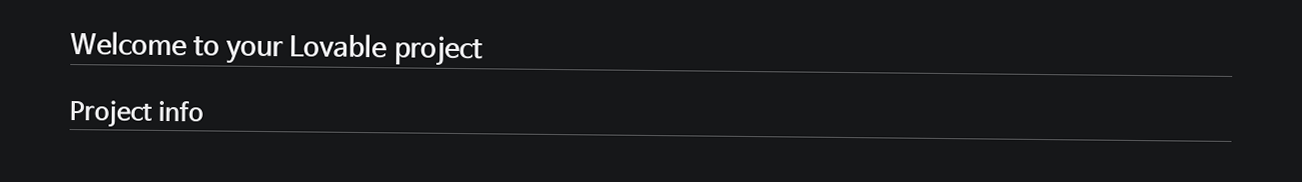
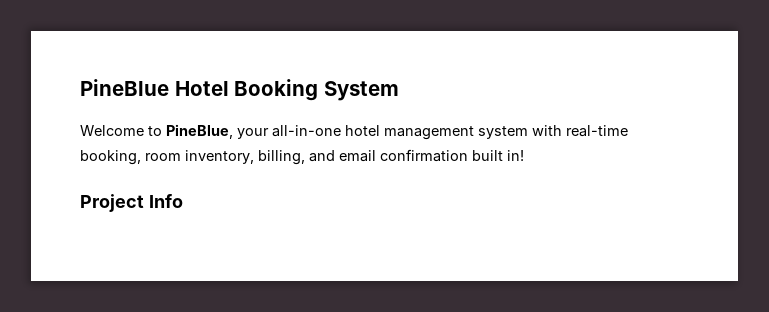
- Welcome to your Lovable project
+ PineBlue Hotel Booking System
+ Welcome to PineBlue, your all-in-one hotel management system with real-time booking, room inventory, billing, and email confirmation built in!
- Project info
+ Project Info

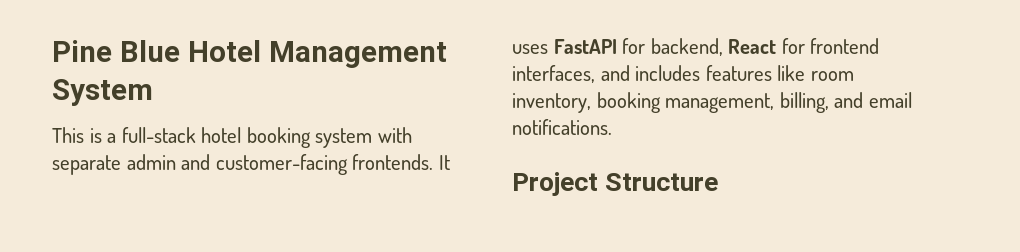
- PineBlue Hotel Booking System
- Welcome to PineBlue, your all-in-one hotel management system with real-time booking, room inventory, billing, and email confirmation built in!
+ Pine Blue Hotel Management System
+ This is a full-stack hotel booking system with separate admin and customer-facing frontends. It uses FastAPI for backend, React for frontend interfaces, and includes features like room inventory, booking management, billing, and email notifications.
- Project Info
+ Project Structure

